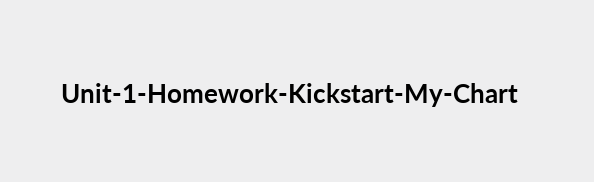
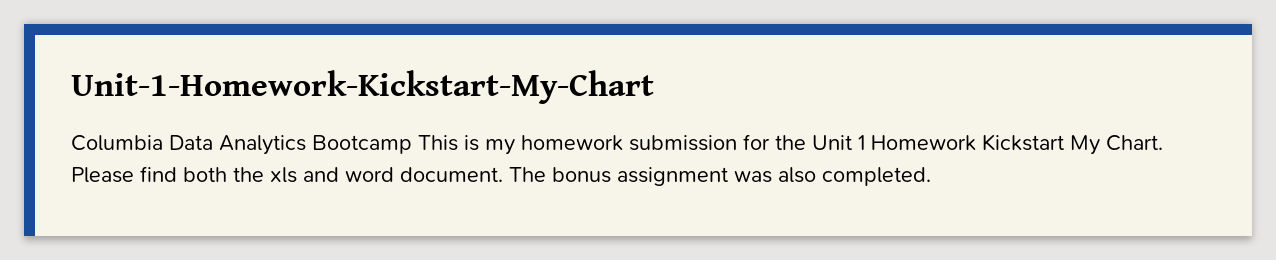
+ Columbia Data Analytics Bootcamp This is my homework submission for the Unit 1 Homework Kickstart My Chart. Please find both the xls and word document. The bonus assignment was also completed.

